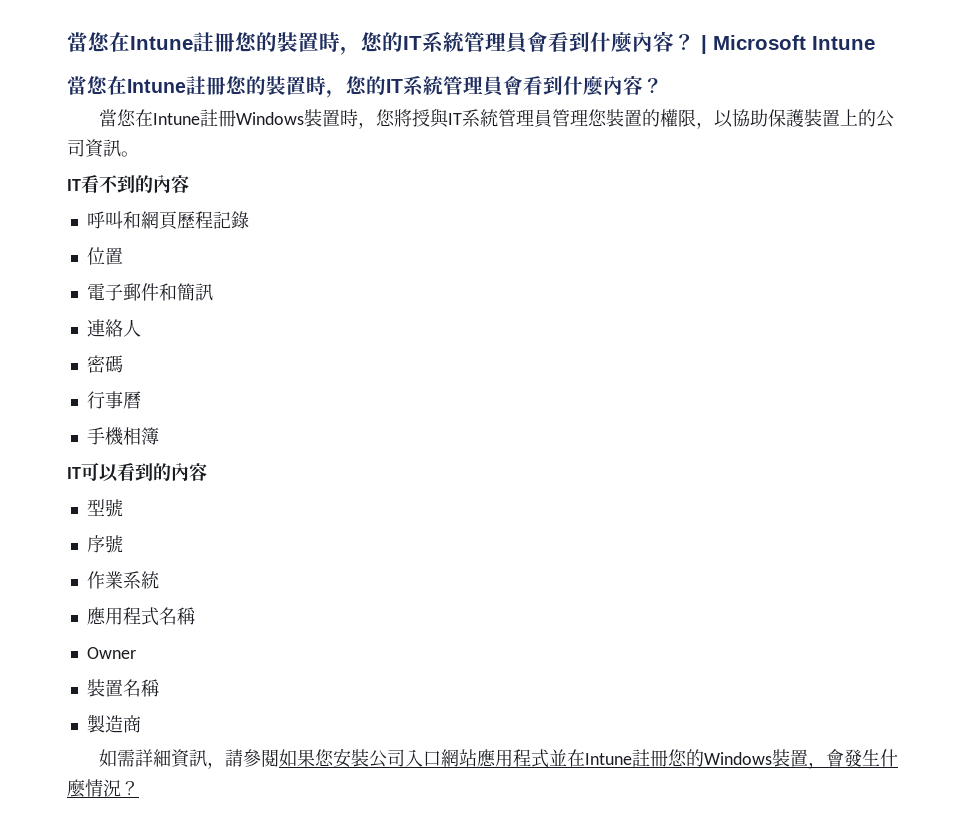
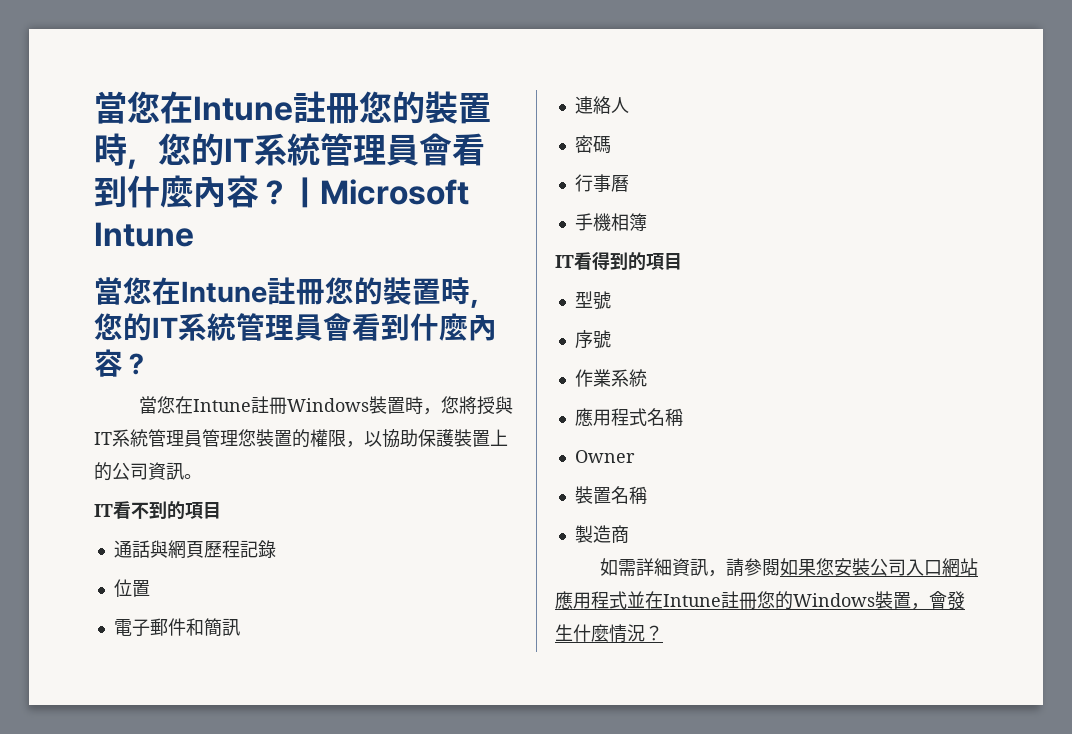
- IT看不到的內容
- 呼叫和網頁歷程記錄
+ IT看不到的項目
+ 通話與網頁歷程記錄
- IT可以看到的內容
+ IT看得到的項目

